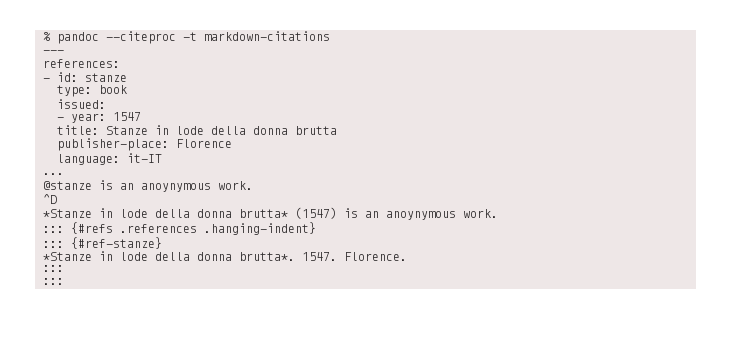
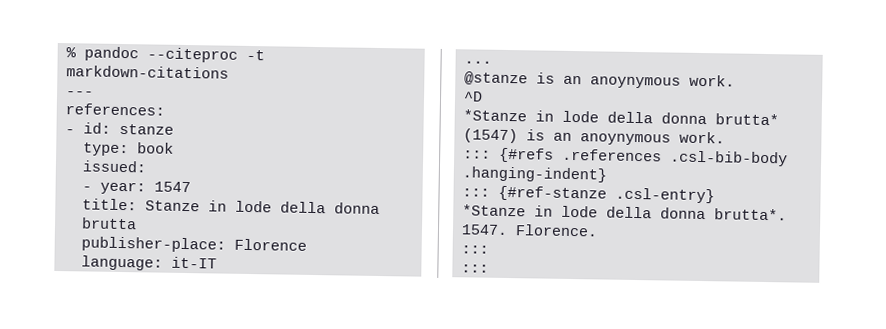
- ::: {#refs .references .hanging-indent}
+ ::: {#refs .references .csl-bib-body .hanging-indent}
- ::: {#ref-stanze}
+ ::: {#ref-stanze .csl-entry}

